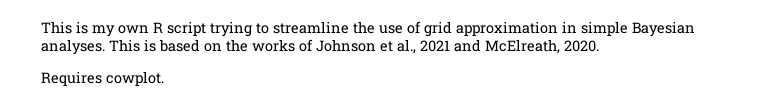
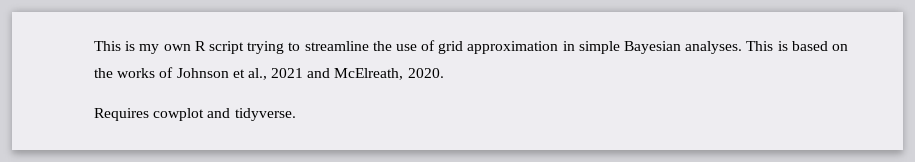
- Requires cowplot.
+ Requires cowplot and tidyverse.

